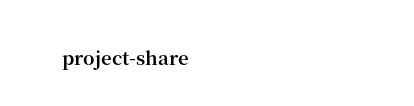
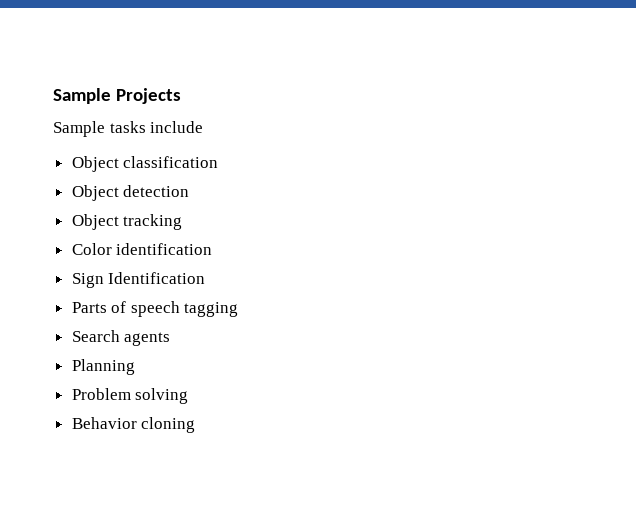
- project-share
+ Sample Projects
+ Sample tasks include
+ Object classification
+ Object detection
+ Object tracking
+ Color identification
+ Sign Identification
+ Parts of speech tagging
+ Search agents
+ Planning
+ Problem solving
+ Behavior cloning

